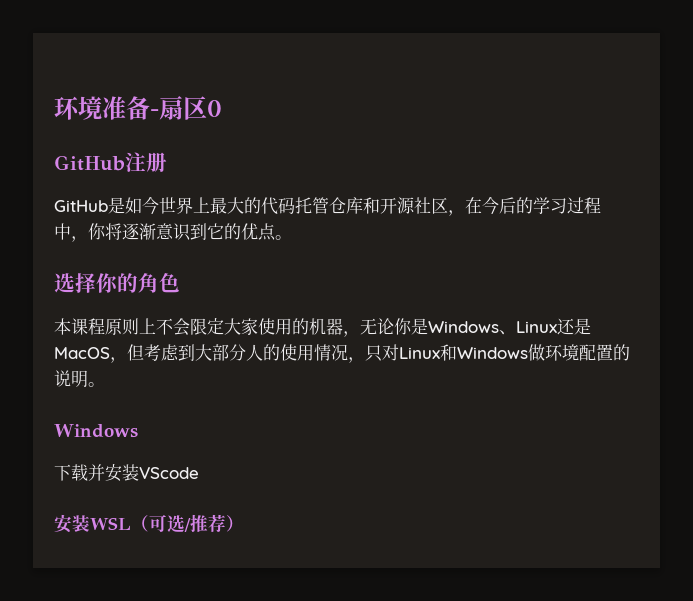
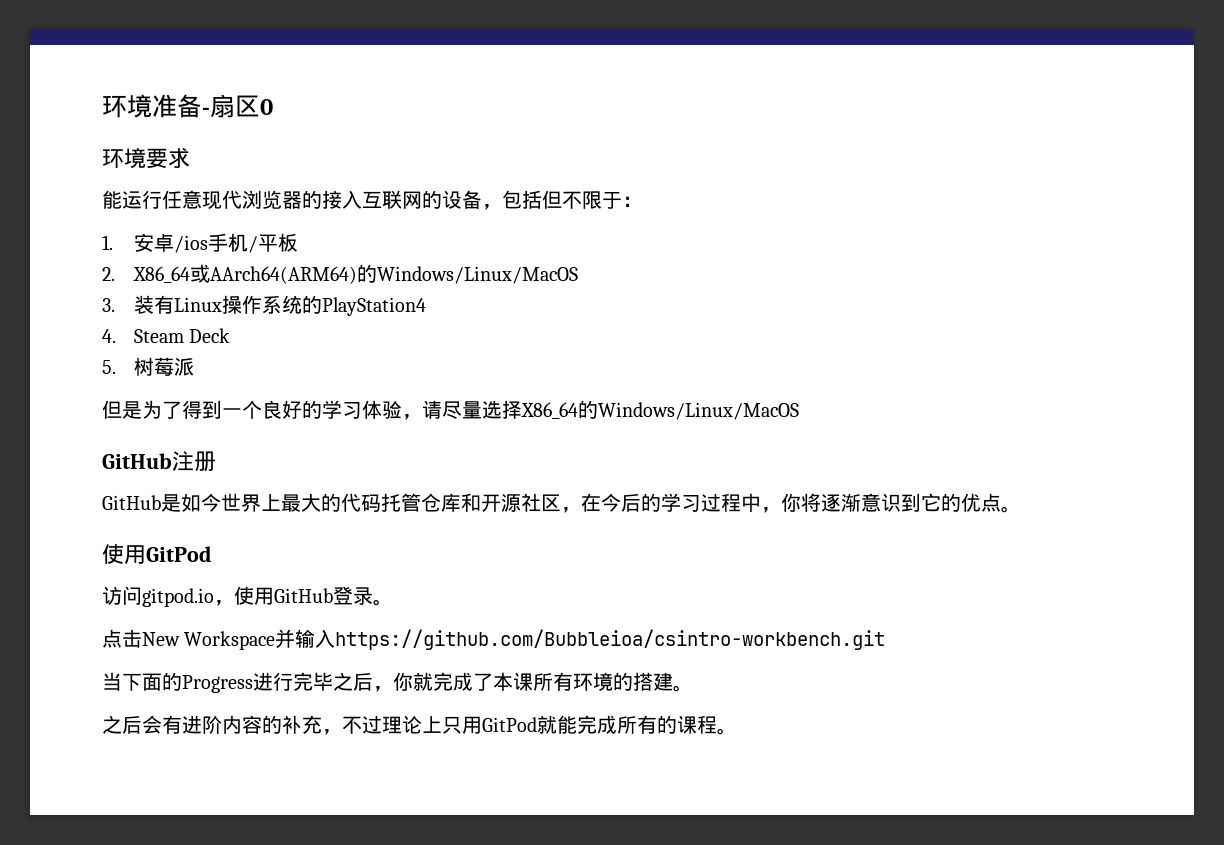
+ 环境要求
+ 能运行任意现代浏览器的接入互联网的设备，包括但不限于：
+ 1.安卓/ios手机/平板
+ 2. X86_64或AArch64(ARM64)的Windows/Linux/MacOS
+ 3.装有Linux操作系统的PlayStation4
+ 4. Steam Deck
+ 5.树莓派
+ 但是为了得到一个良好的学习体验，请尽量选择X86_64的Windows/Linux/MacOS
- 选择你的角色
- 本课程原则上不会限定大家使用的机器，无论你是Windows、Linux还是MacOS，但考虑到大部分人的使用情况，只对Linux和Windows做环境配置的说明。
- Windows
- 下载并安装VScode
- 安装WSL（可选/推荐）
+ 使用GitPod
+ 访问gitpod.io，使用GitHub登录。
+ 点击New Workspace并输入https://github.com/Bubbleioa/csintro-workbench.git
+ 当下面的Progress进行完毕之后，你就完成了本课所有环境的搭建。
+ 之后会有进阶内容的补充，不过理论上只用GitPod就能完成所有的课程。

